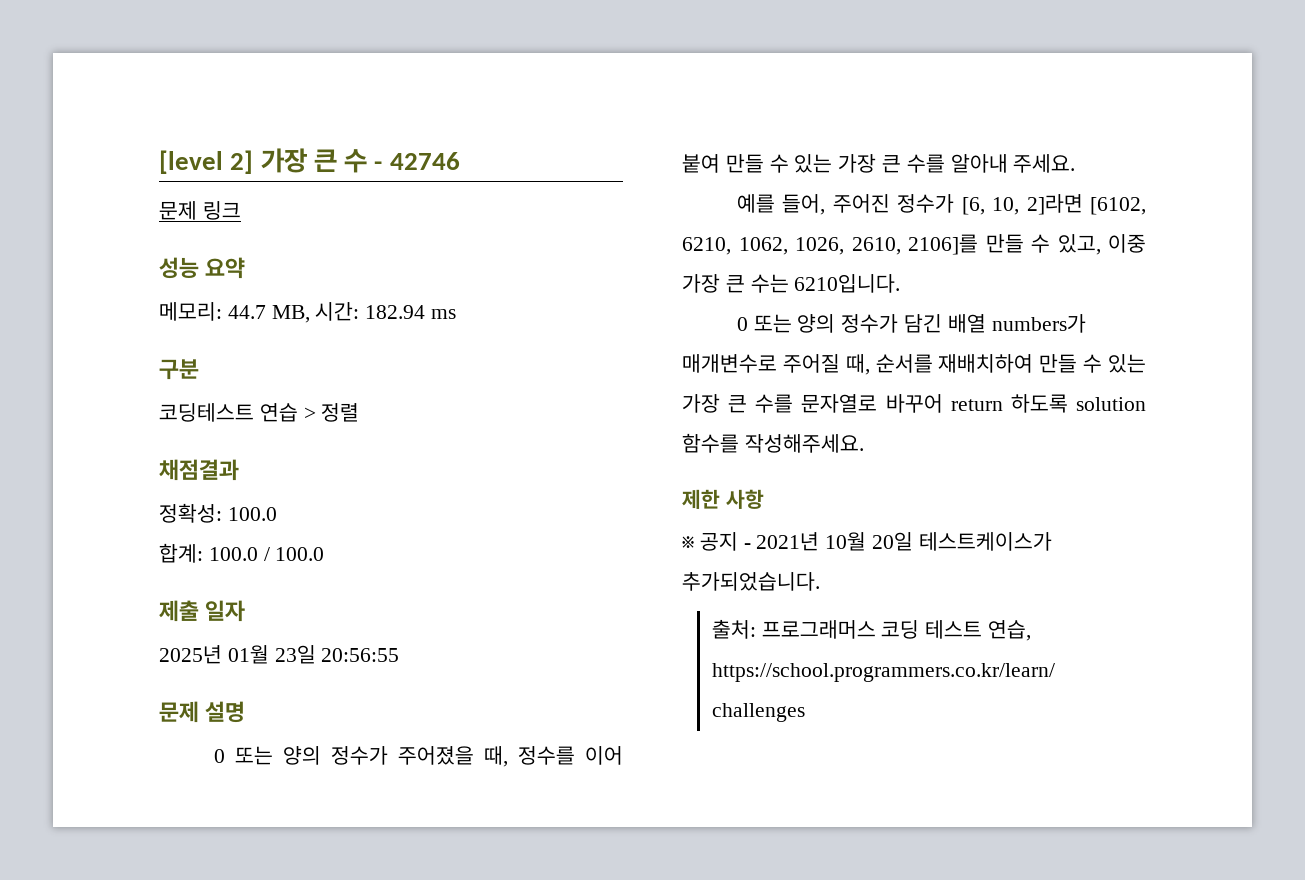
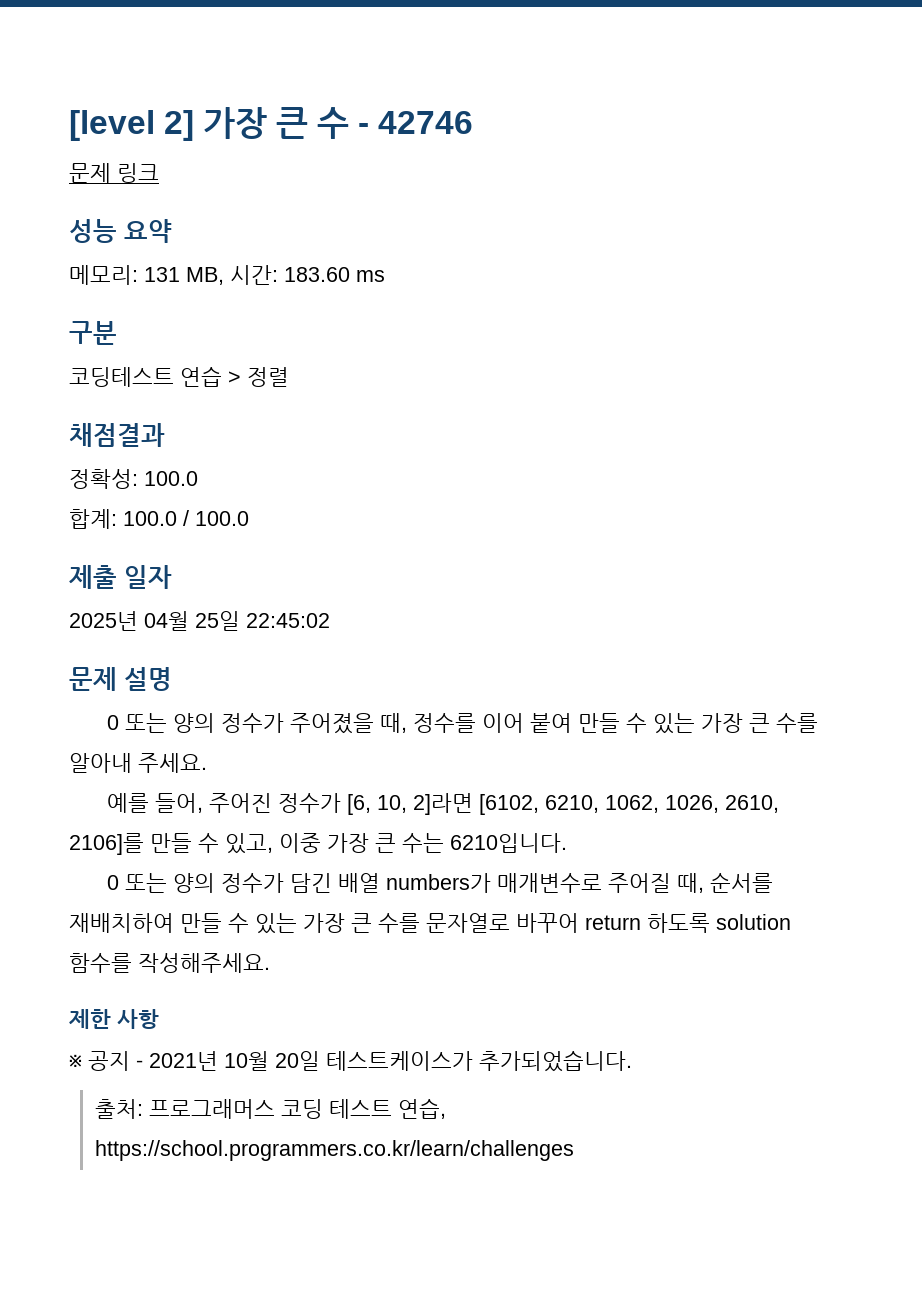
- 메모리: 44.7 MB, 시간: 182.94 ms
+ 메모리: 131 MB, 시간: 183.60 ms
- 2025년 01월 23일 20:56:55
+ 2025년 04월 25일 22:45:02

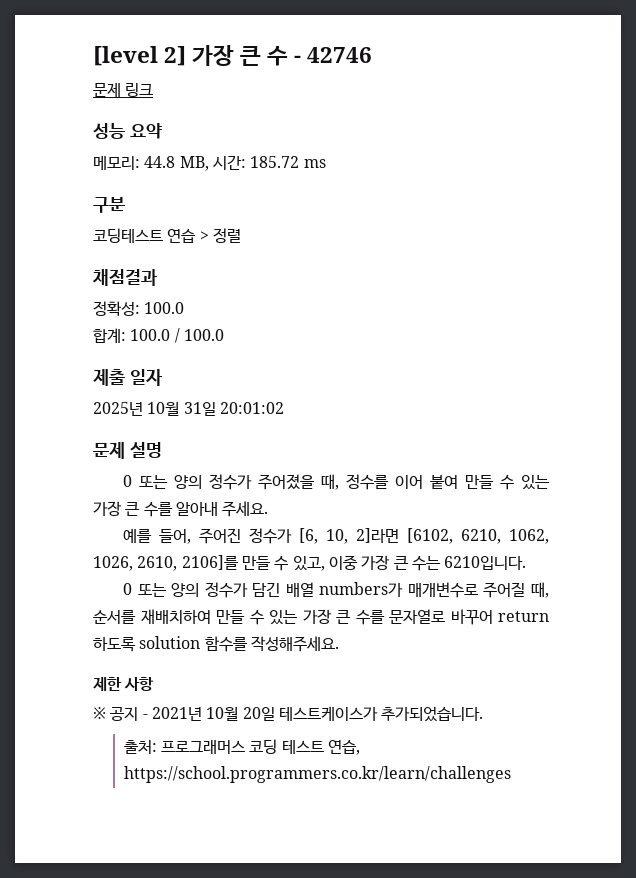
- 메모리: 131 MB, 시간: 183.60 ms
+ 메모리: 44.8 MB, 시간: 185.72 ms
- 2025년 04월 25일 22:45:02
+ 2025년 10월 31일 20:01:02

